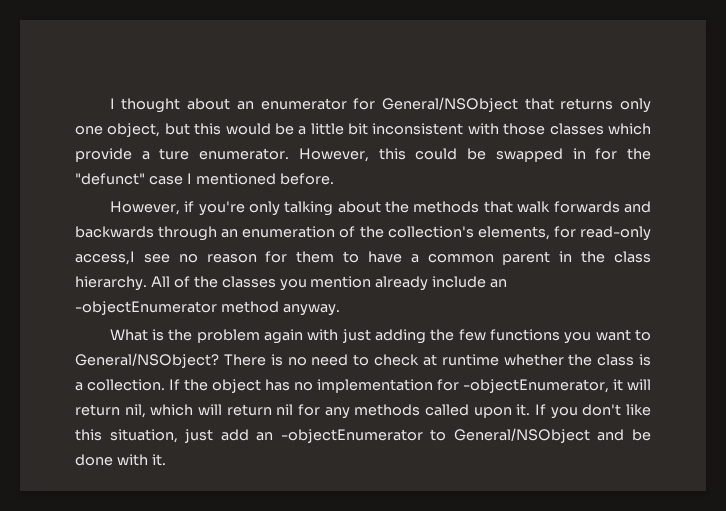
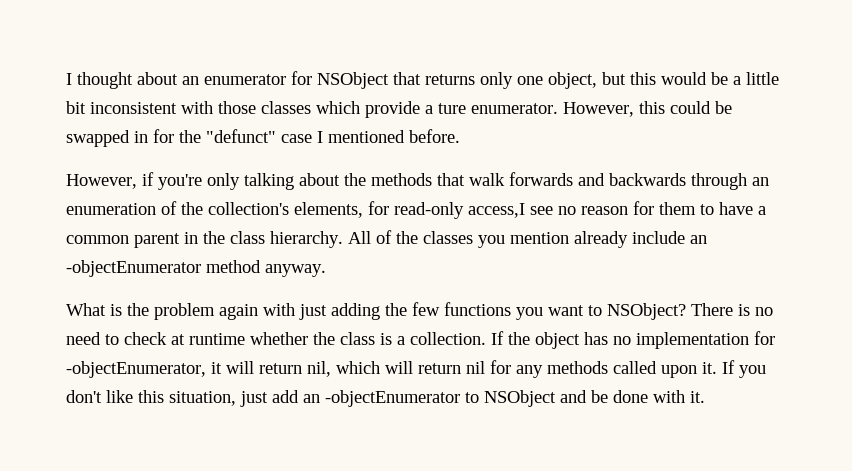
- I thought about an enumerator for General/NSObject that returns only one object, but this would be a little bit inconsistent with those classes which provide a ture enumerator.
+ I thought about an enumerator for NSObject that returns only one object, but this would be a little bit inconsistent with those classes which provide a ture enumerator.
- What is the problem again with just adding the few functions you want to General/NSObject?
+ What is the problem again with just adding the few functions you want to NSObject?
- If you don't like this situation, just add an -objectEnumerator to General/NSObject and be done with it.
+ If you don't like this situation, just add an -objectEnumerator to NSObject and be done with it.

